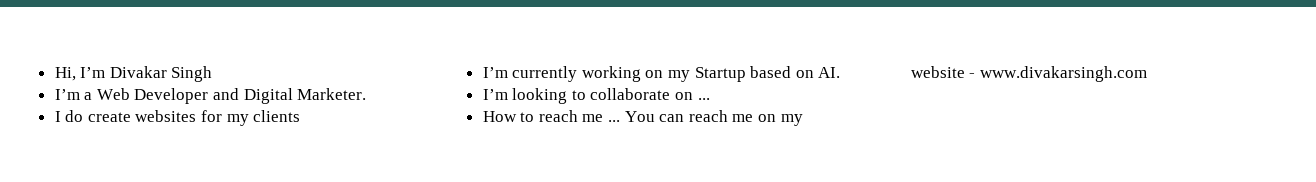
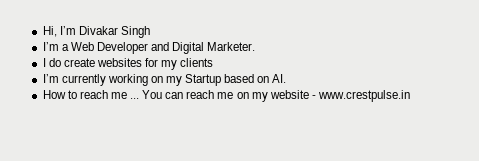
- I’m looking to collaborate on ...
- You can reach me on my website - www.divakarsingh.com
+ You can reach me on my website - www.crestpulse.in

